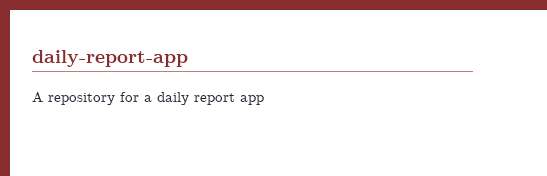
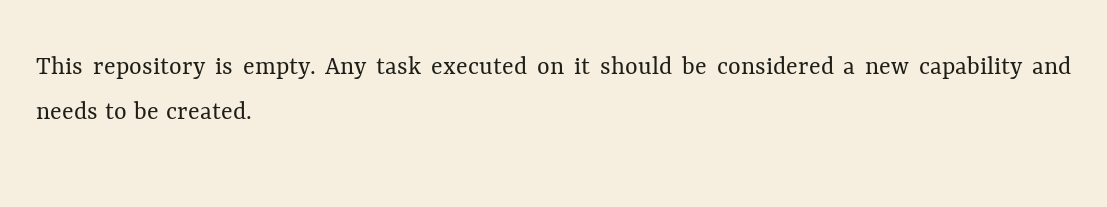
- daily-report-app
- A repository for a daily report app
+ This repository is empty. Any task executed on it should be considered a new capability and needs to be created.

